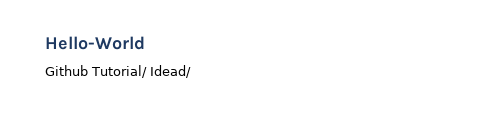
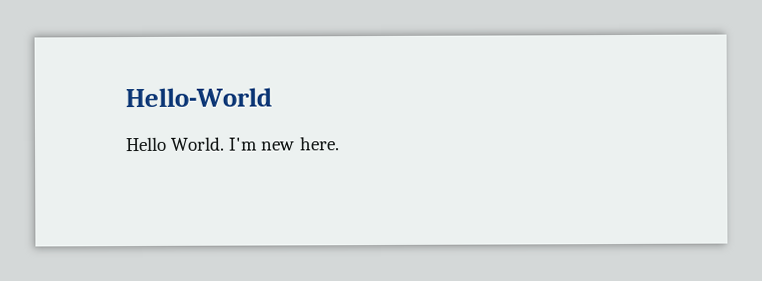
- Github Tutorial/ Idead/
+ Hello World. I'm new here.

